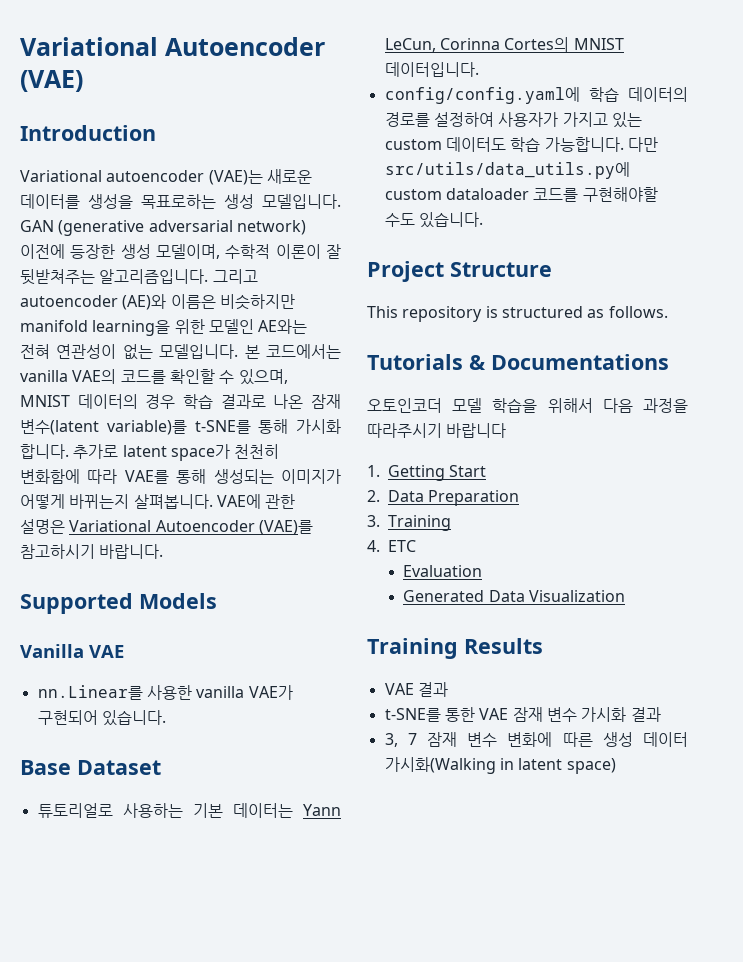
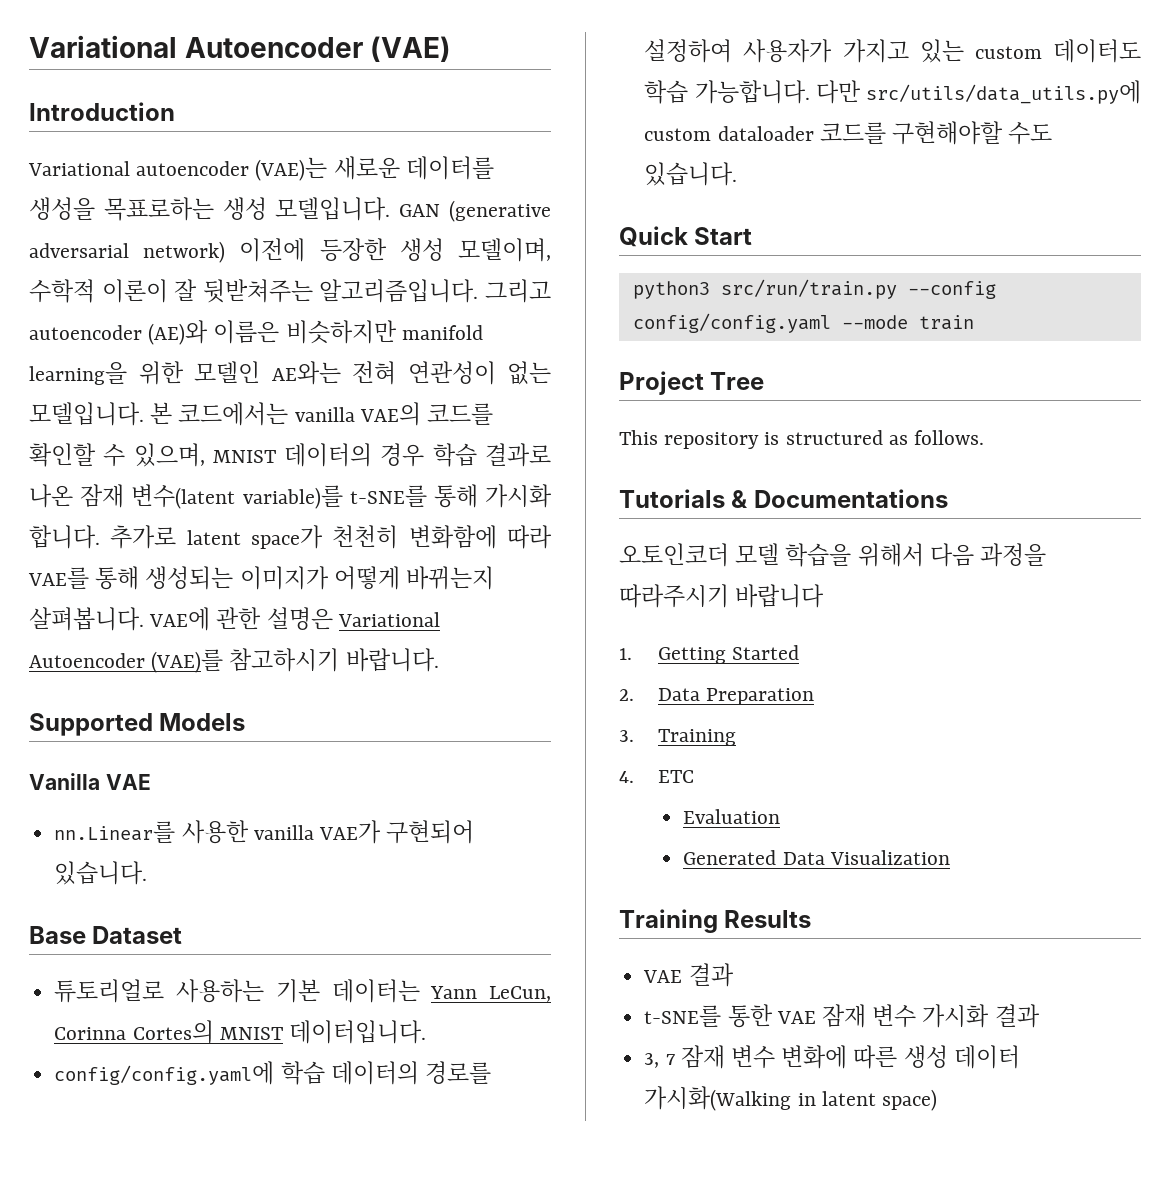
+ Quick Start
+ python3 src/run/train.py --config config/config.yaml --mode train
- Project Structure
+ Project Tree
- 1. Getting Start
+ 1. Getting Started

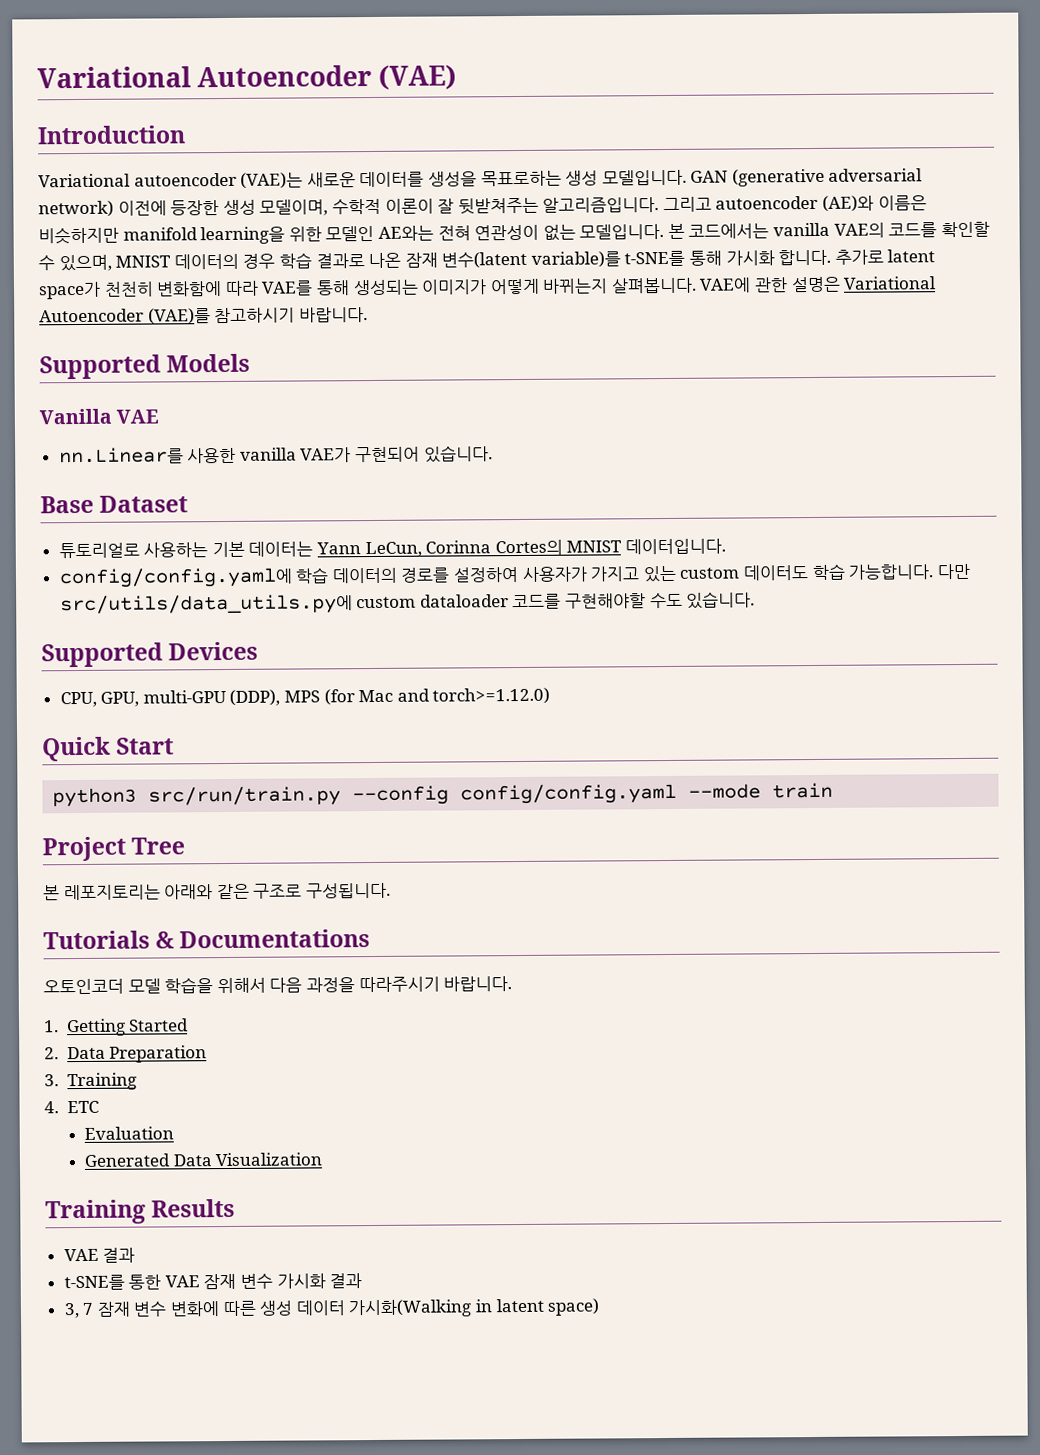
+ Supported Devices
+ CPU, GPU, multi-GPU (DDP), MPS (for Mac and torch>=1.12.0)
- This repository is structured as follows.
+ 본 레포지토리는 아래와 같은 구조로 구성됩니다.
- 오토인코더 모델 학습을 위해서 다음 과정을 따라주시기 바랍니다
+ 오토인코더 모델 학습을 위해서 다음 과정을 따라주시기 바랍니다.

